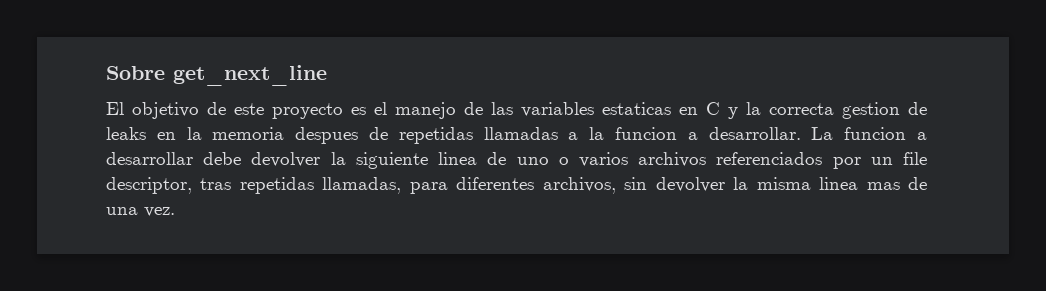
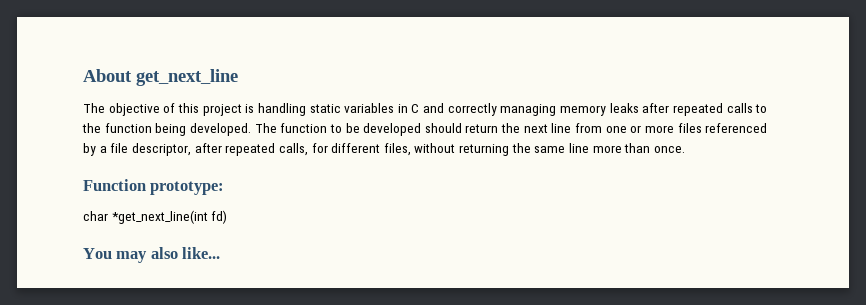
- Sobre get_next_line
+ About get_next_line
- El objetivo de este proyecto es el manejo de las variables estaticas en C y la correcta gestion de leaks en la memoria despues de repetidas llamadas a la funcion a desarrollar. La funcion a desarrollar debe devolver la siguiente linea de uno o varios archivos referenciados por un file descriptor, tras repetidas llamadas, para diferentes archivos, sin devolver la misma linea mas de una vez.
+ The objective of this project is handling static variables in C and correctly managing memory leaks after repeated calls to the function being developed. The function to be developed should return the next line from one or more files referenced by a file descriptor, after repeated calls, for different files, without returning the same line more than once.
+ Function prototype:
+ char *get_next_line(int fd)
+ You may also like...

